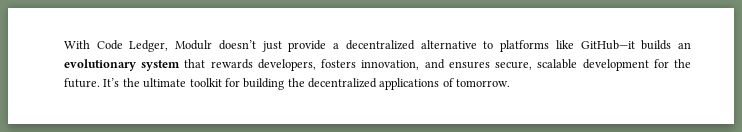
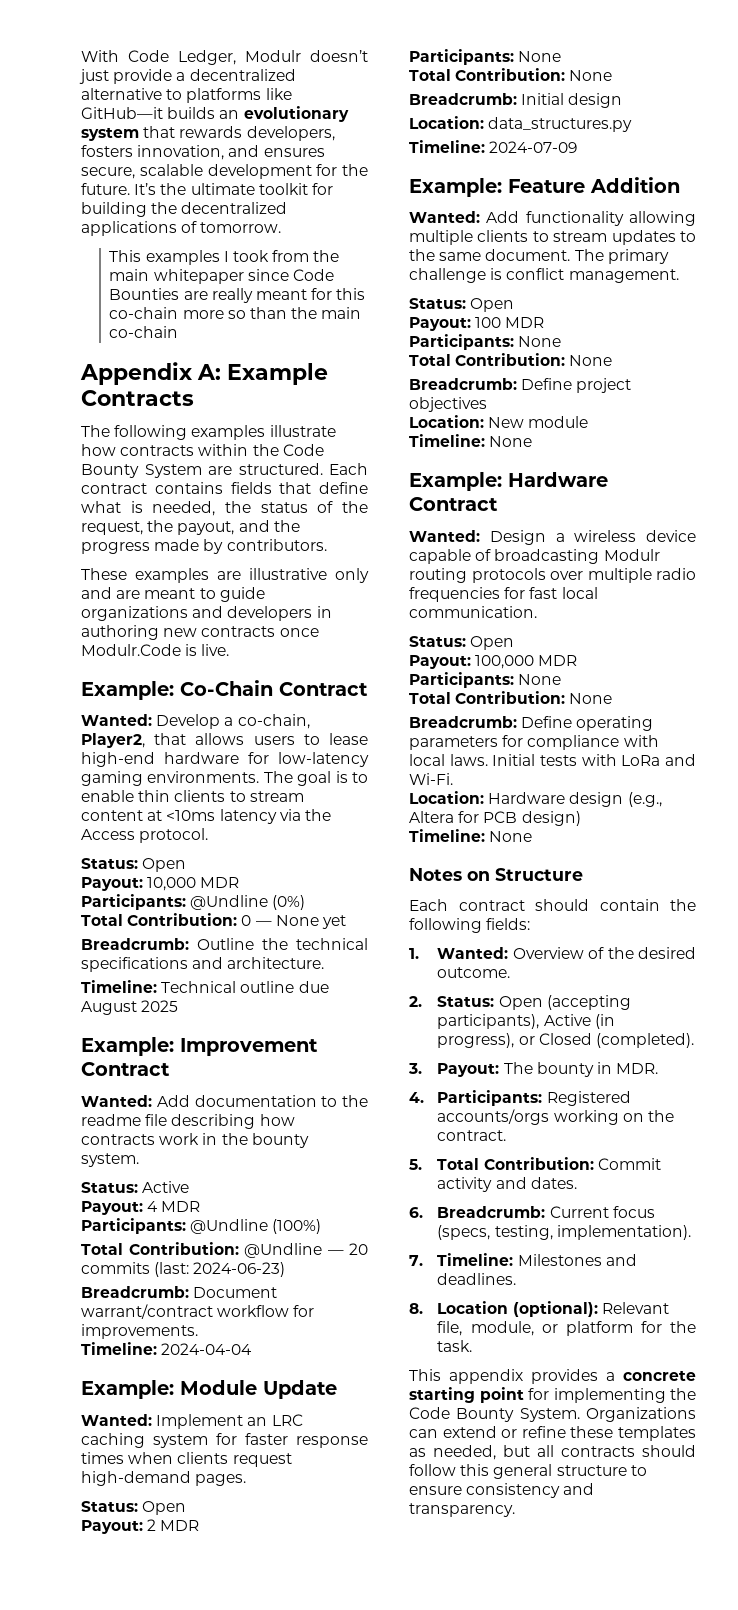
+ This examples I took from the main whitepaper since Code Bounties are really meant for this co-chain more so than the main co-chain
+ Appendix A: Example Contracts
+ The following examples illustrate how contracts within the Code Bounty System are structured. Each contract contains fields that define what is needed, the status of the request, the payout, and the progress made by contributors.
+ These examples are illustrative only and are meant to guide organizations and developers in authoring new contracts once Modulr.Code is live.
+ Example: Co-Chain Contract
+ Wanted: Develop a co-chain, Player2, that allows users to lease high-end hardware for low-latency gaming environments. The goal is to enable thin clients to stream content at <10ms latency via the Access protocol.
+ Status: Open
+ Payout: 10,000 MDR
+ Participants: @Undline (0%)
+ Total Contribution: 0 — None yet
+ Breadcrumb: Outline the technical specifications and architecture.
+ Timeline: Technical outline due August 2025
+ Example: Improvement Contract
+ Wanted: Add documentation to the readme file describing how contracts work in the bounty system.
+ Status: Active
+ Payout: 4 MDR
+ Participants: @Undline (100%)
+ Total Contribution: @Undline — 20 commits (last: 2024-06-23)
+ Breadcrumb: Document warrant/contract workflow for improvements.
+ Timeline: 2024-04-04
+ Example: Module Update
+ Wanted: Implement an LRC caching system for faster response times when clients request high-demand pages.
+ Status: Open
+ Payout: 2 MDR
+ Participants: None
+ Total Contribution: None
+ Breadcrumb: Initial design
+ Location: data_structures.py
+ Timeline: 2024-07-09
+ Example: Feature Addition
+ Wanted: Add functionality allowing multiple clients to stream updates to the same document. The primary challenge is conflict management.
+ Status: Open
+ Payout: 100 MDR
+ Participants: None
+ Total Contribution: None
+ Breadcrumb: Define project objectives
+ Location: New module
+ Timeline: None
+ Example: Hardware Contract
+ Wanted: Design a wireless device capable of broadcasting Modulr routing protocols over multiple radio frequencies for fast local communication.
+ Status: Open
+ Payout: 100,000 MDR
+ Participants: None
+ Total Contribution: None
+ Breadcrumb: Define operating parameters for compliance with local laws. Initial tests with LoRa and Wi-Fi.
+ Location: Hardware design (e.g., Altera for PCB design)
+ Timeline: None
+ Notes on Structure
+ Each contract should contain the following fields:
+ 1. Wanted: Overview of the desired outcome.
+ 2. Status: Open (accepting participants), Active (in progress), or Closed (completed).
+ 3. Payout: The bounty in MDR.
+ 4. Participants: Registered accounts/orgs working on the contract.
+ 5. Total Contribution: Commit activity and dates.
+ 6. Breadcrumb: Current focus (specs, testing, implementation).
+ 7. Timeline: Milestones and deadlines.
+ 8. Location (optional): Relevant file, module, or platform for the task.
+ This appendix provides a concrete starting point for implementing the Code Bounty System. Organizations can extend or refine these templates as needed, but all contracts should follow this general structure to ensure consistency and transparency.

